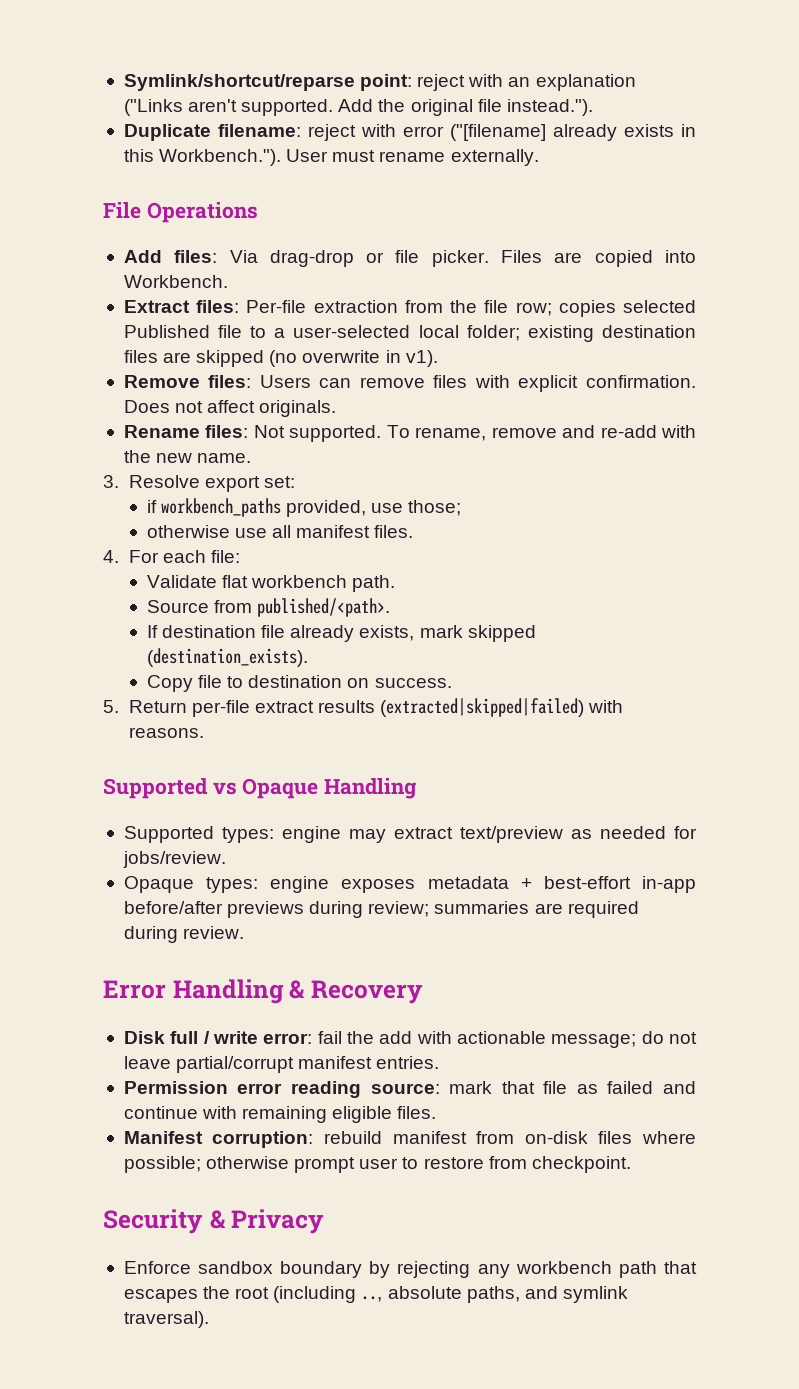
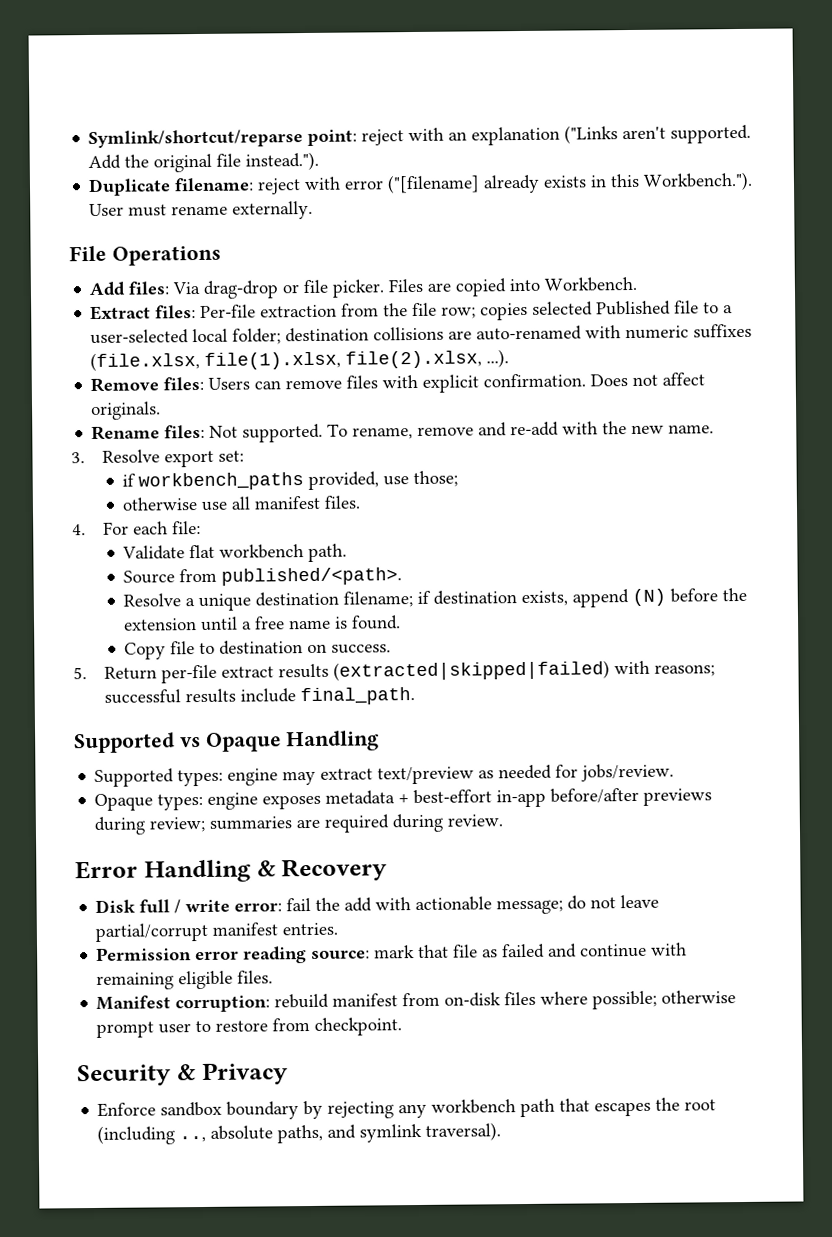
- Extract files: Per-file extraction from the file row; copies selected Published file to a user-selected local folder; existing destination files are skipped (no overwrite in v1).
+ Extract files: Per-file extraction from the file row; copies selected Published file to a user-selected local folder; destination collisions are auto-renamed with numeric suffixes (file.xlsx, file(1).xlsx, file(2).xlsx, ...).
- If destination file already exists, mark skipped (destination_exists).
+ Resolve a unique destination filename; if destination exists, append (N) before the extension until a free name is found.
- 5. Return per-file extract results (extracted|skipped|failed) with reasons.
+ 5. Return per-file extract results (extracted|skipped|failed) with reasons; successful results include final_path.

